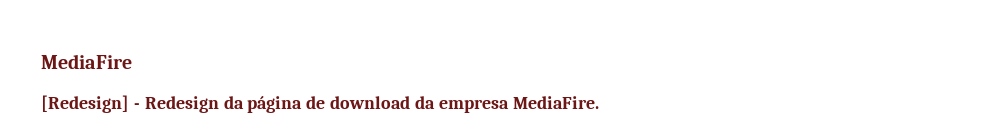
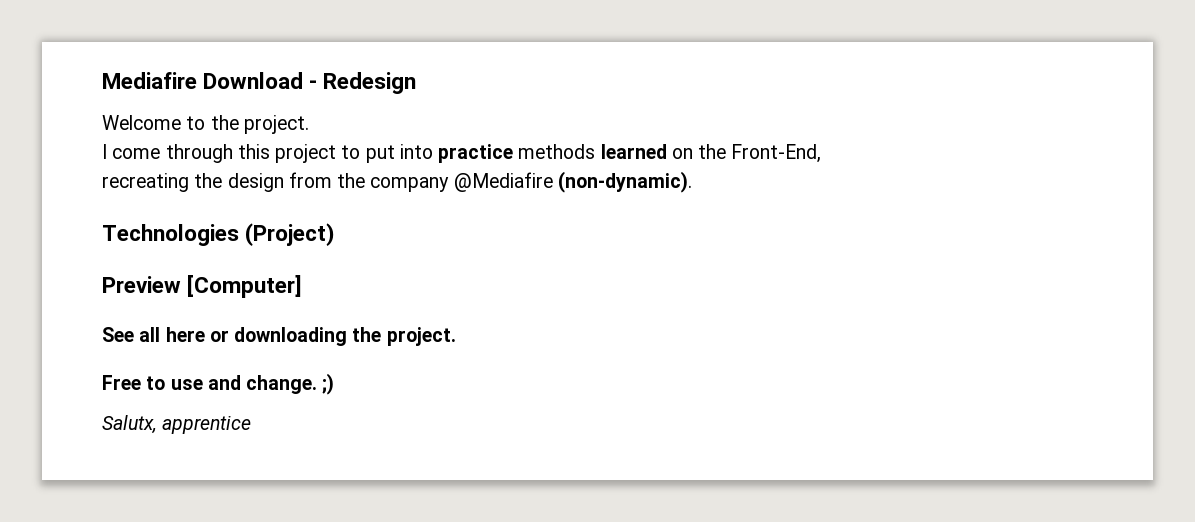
- MediaFire
- [Redesign] - Redesign da página de download da empresa MediaFire.
+ Mediafire Download - Redesign
+ Welcome to the project.
+ I come through this project to put into practice methods learned on the Front-End,
+ recreating the design from the company @Mediafire (non-dynamic).
+ Technologies (Project)
+ Preview [Computer]
+ See all here or downloading the project.
+ Free to use and change. ;)
+ Salutx, apprentice

